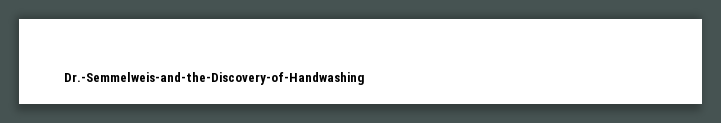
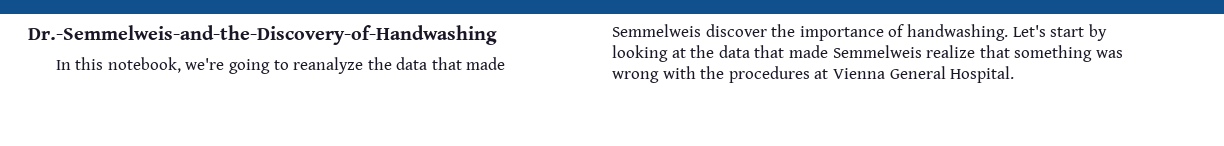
+ In this notebook, we're going to reanalyze the data that made Semmelweis discover the importance of handwashing. Let's start by looking at the data that made Semmelweis realize that something was wrong with the procedures at Vienna General Hospital.

